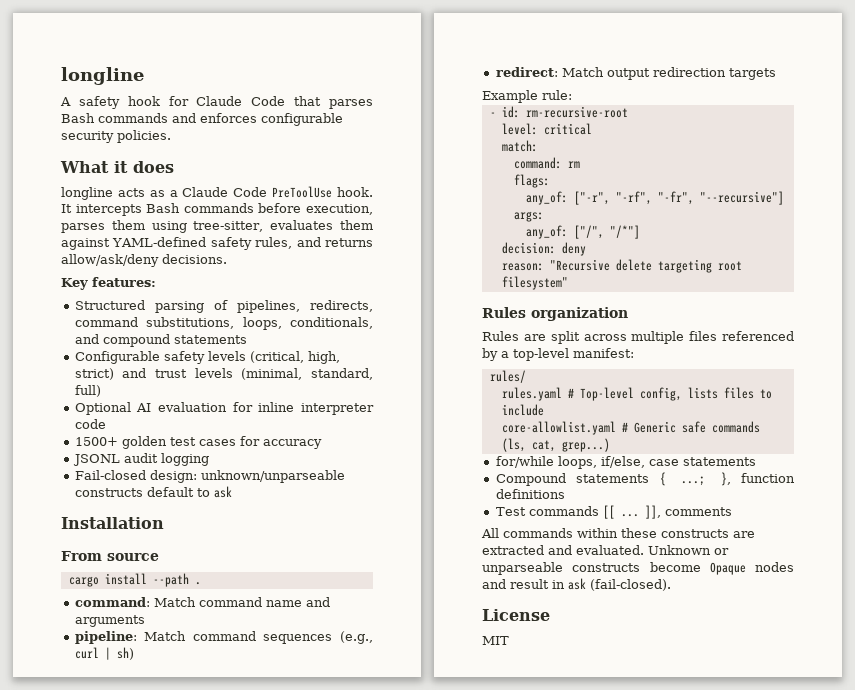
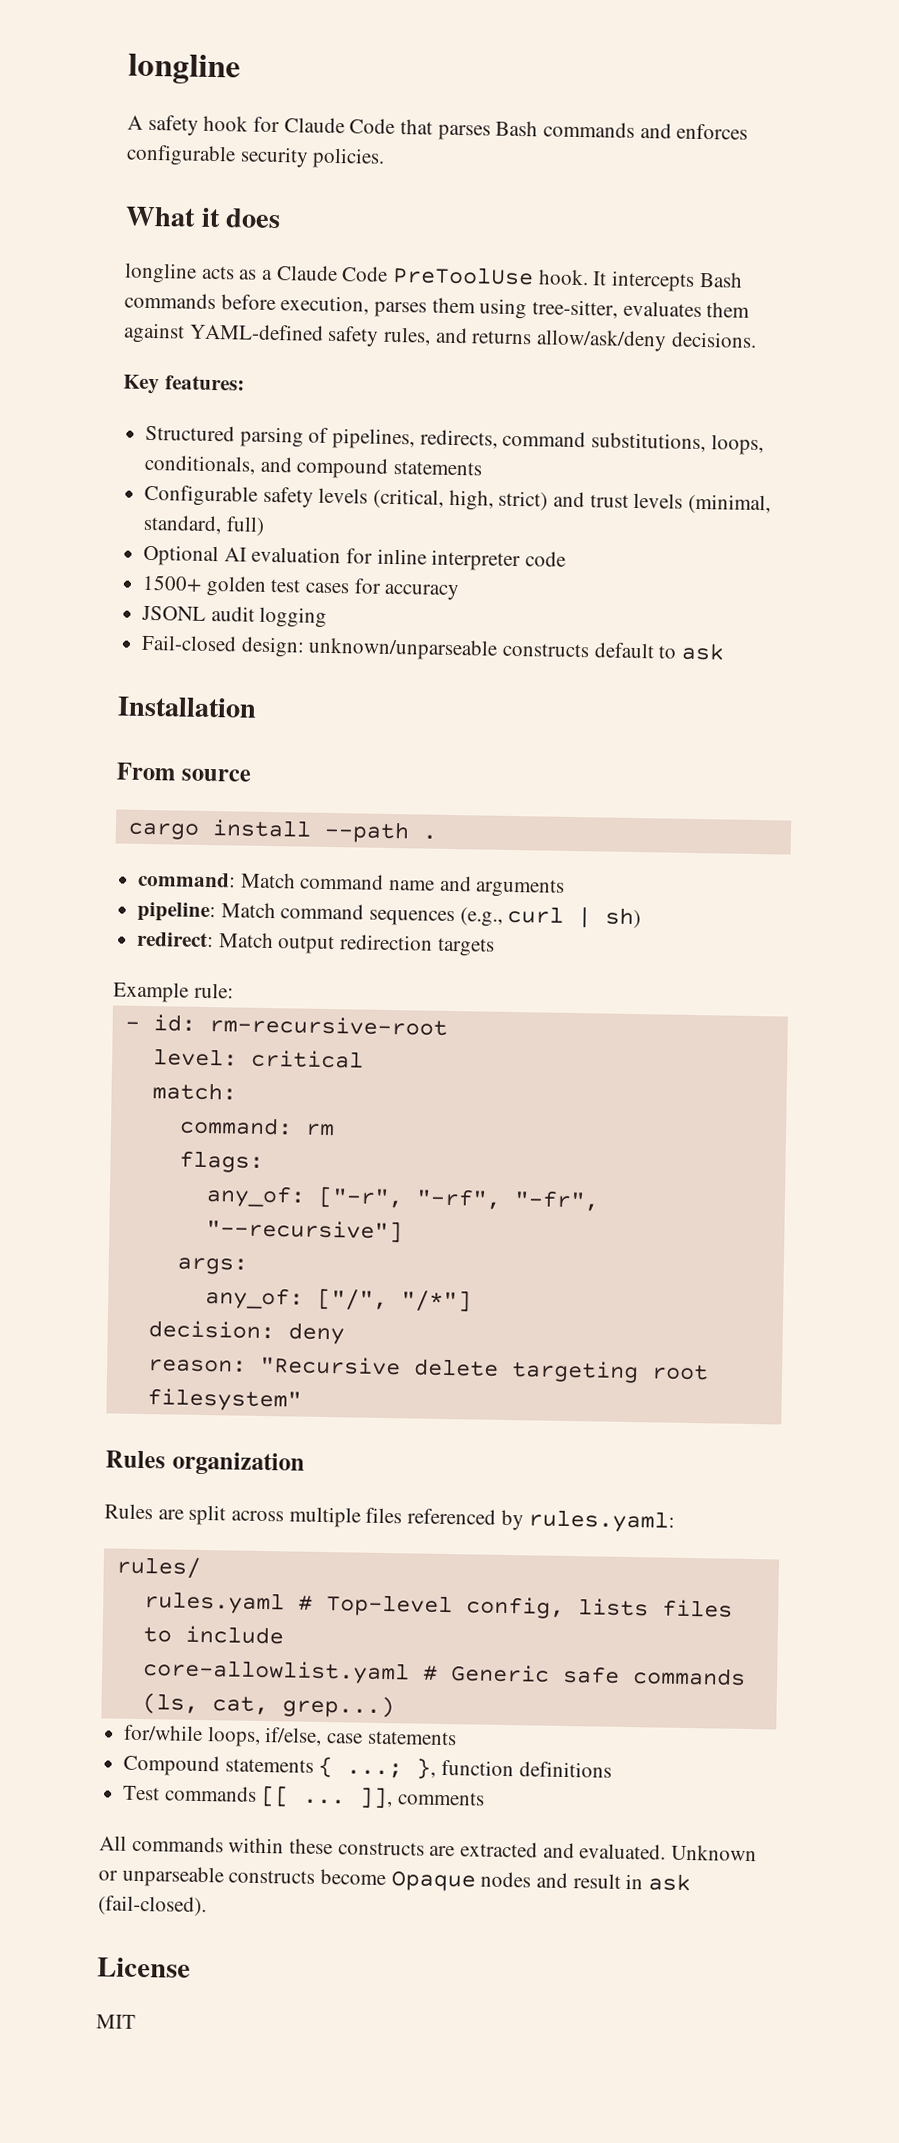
- Rules are split across multiple files referenced by a top-level manifest:
+ Rules are split across multiple files referenced by rules.yaml:

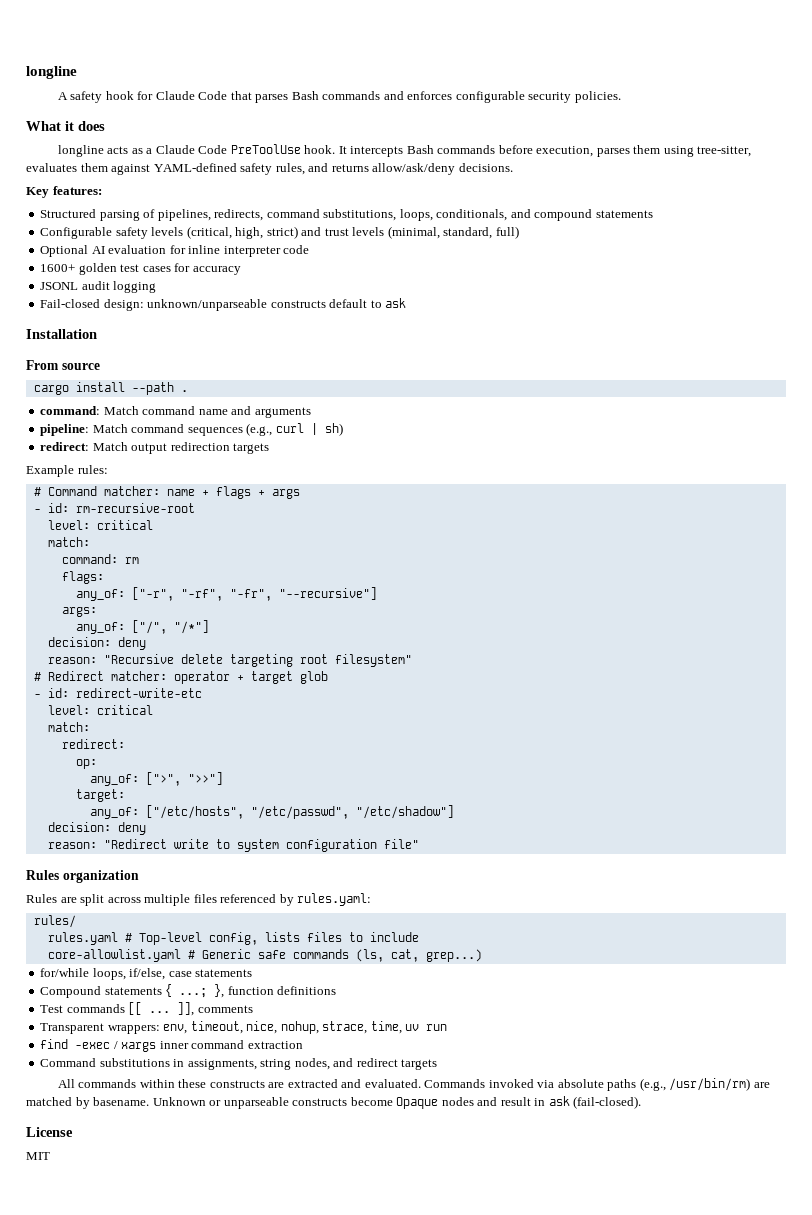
- 1500+ golden test cases for accuracy
+ 1600+ golden test cases for accuracy
- Example rule:
+ Example rules:
+ # Command matcher: name + flags + args
+ # Redirect matcher: operator + target glob
+ - id: redirect-write-etc
+ level: critical
+ match:
+ redirect:
+ op:
+ any_of: [">", ">>"]
+ target:
+ any_of: ["/etc/hosts", "/etc/passwd", "/etc/shadow"]
+ decision: deny
+ reason: "Redirect write to system configuration file"
+ Transparent wrappers: env, timeout, nice, nohup, strace, time, uv run
+ find -exec / xargs inner command extraction
+ Command substitutions in assignments, string nodes, and redirect targets
+ Commands invoked via absolute paths (e.g., /usr/bin/rm) are matched by basename.

